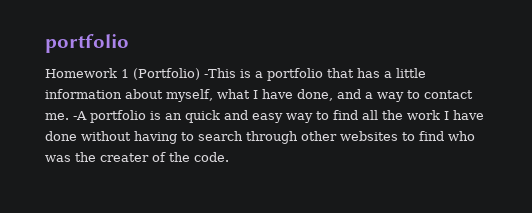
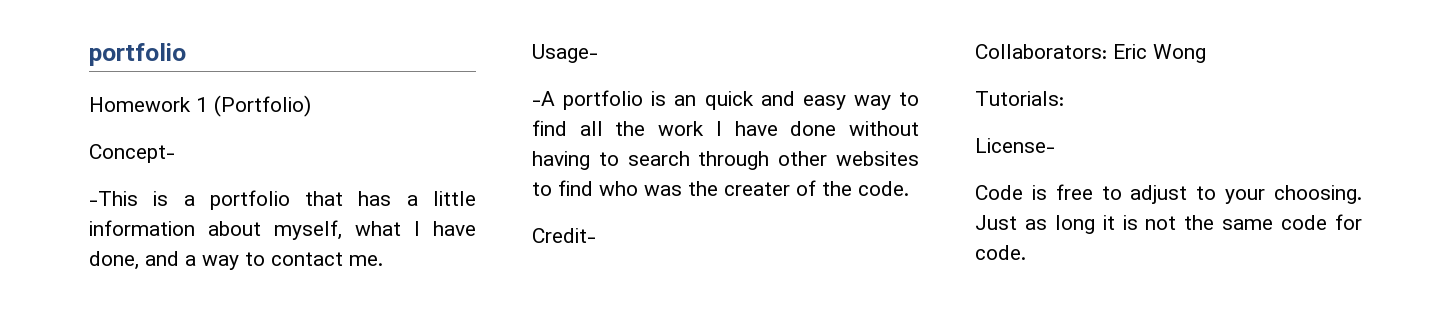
- Homework 1 (Portfolio) -This is a portfolio that has a little information about myself, what I have done, and a way to contact me. -A portfolio is an quick and easy way to find all the work I have done without having to search through other websites to find who was the creater of the code.
+ Homework 1 (Portfolio)
+ Concept-
+ -This is a portfolio that has a little information about myself, what I have done, and a way to contact me.
+ Usage-
+ -A portfolio is an quick and easy way to find all the work I have done without having to search through other websites to find who was the creater of the code.
+ Credit-
+ Collaborators: Eric Wong
+ Tutorials:
+ License-
+ Code is free to adjust to your choosing. Just as long it is not the same code for code.

